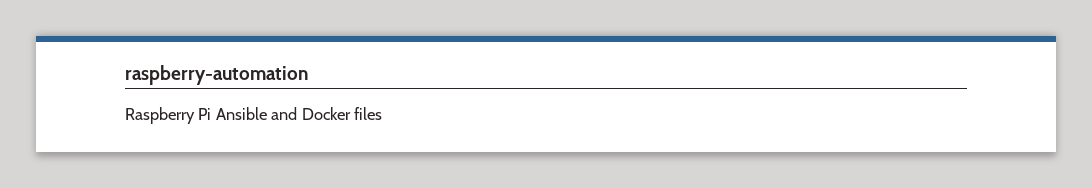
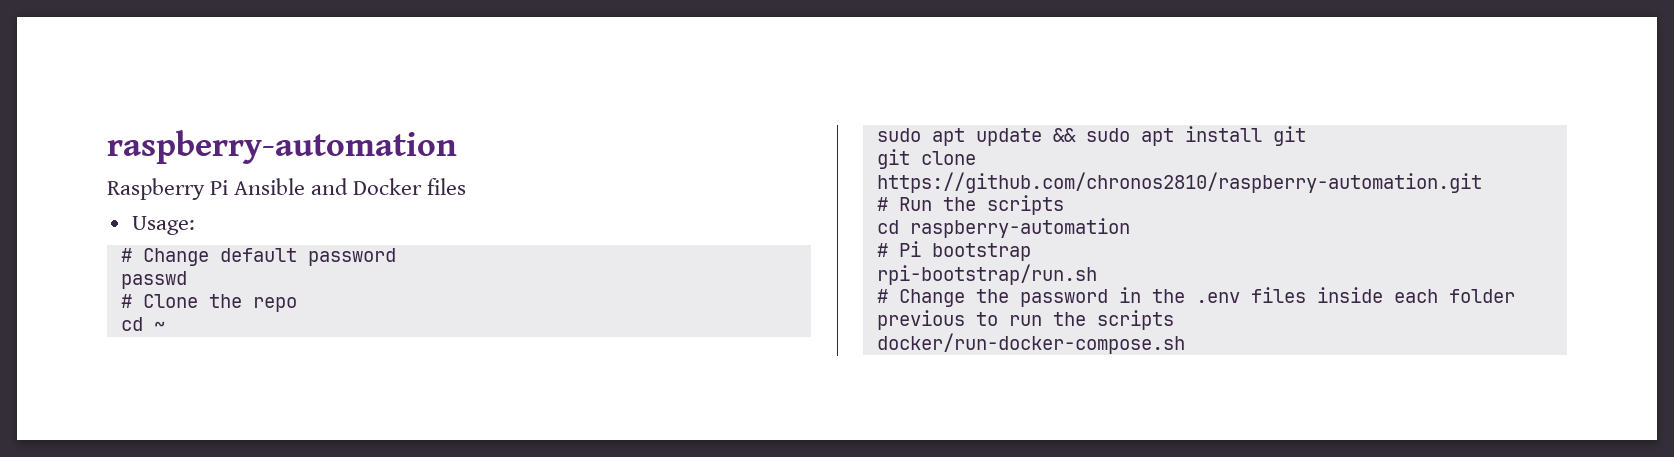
+ Usage:
+ # Change default password
+ passwd
+ # Clone the repo
+ cd ~
+ sudo apt update && sudo apt install git
+ git clone https://github.com/chronos2810/raspberry-automation.git
+ # Run the scripts
+ cd raspberry-automation
+ # Pi bootstrap
+ rpi-bootstrap/run.sh
+ # Change the password in the .env files inside each folder previous to run the scripts
+ docker/run-docker-compose.sh

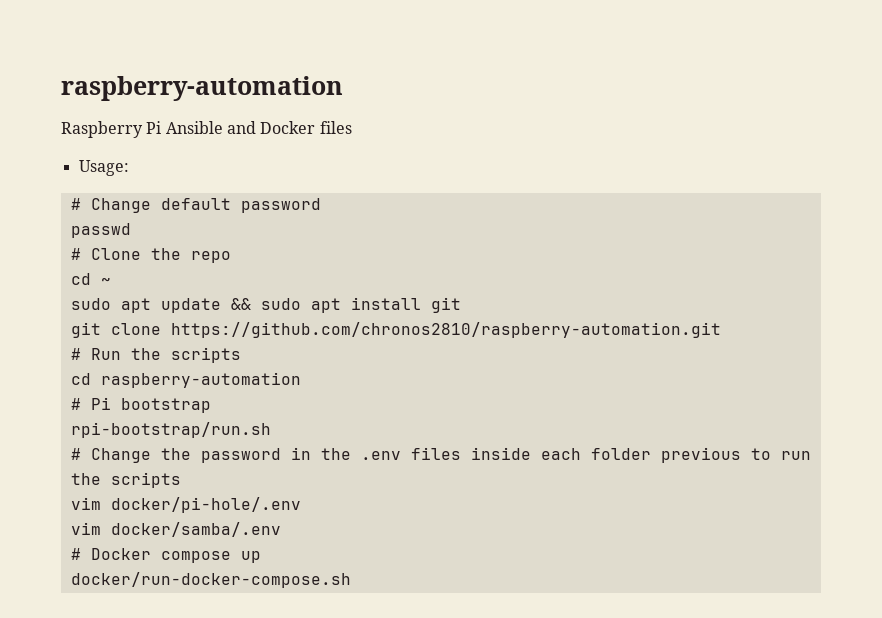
+ vim docker/pi-hole/.env
+ vim docker/samba/.env
+ # Docker compose up

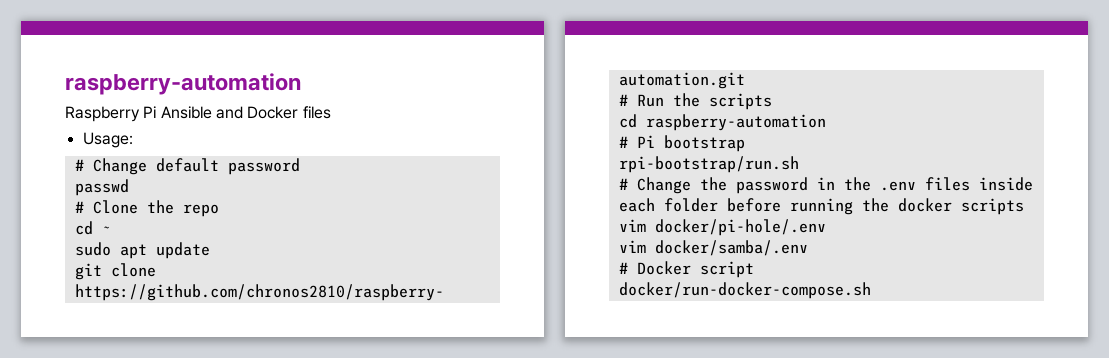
- sudo apt update && sudo apt install git
+ sudo apt update
- # Change the password in the .env files inside each folder previous to run the scripts
+ # Change the password in the .env files inside each folder before running the docker scripts
- # Docker compose up
+ # Docker script

